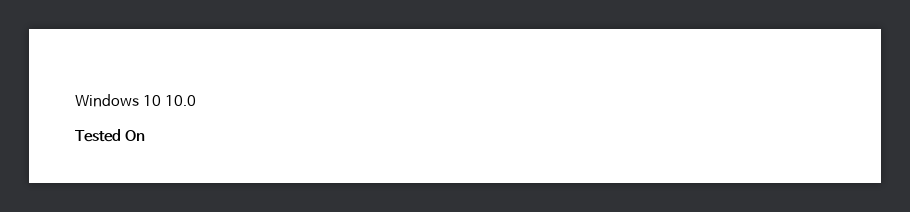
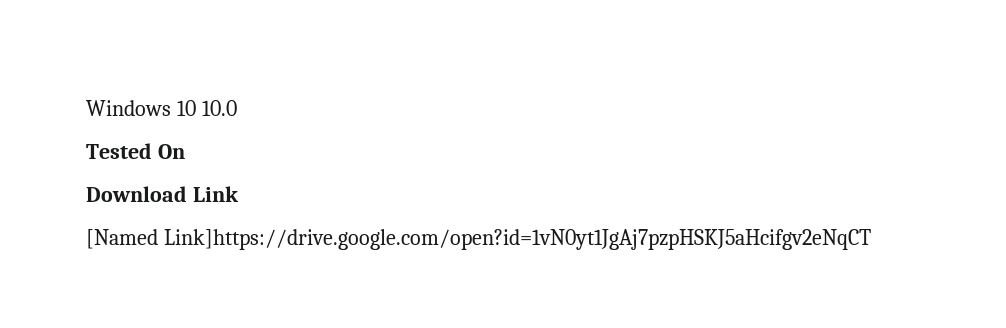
+ Download Link
+ [Named Link]https://drive.google.com/open?id=1vN0yt1JgAj7pzpHSKJ5aHcifgv2eNqCT

